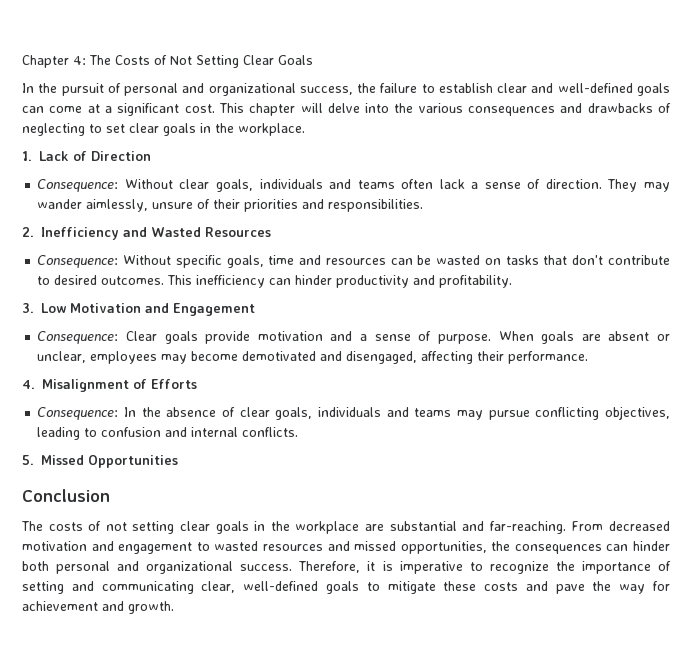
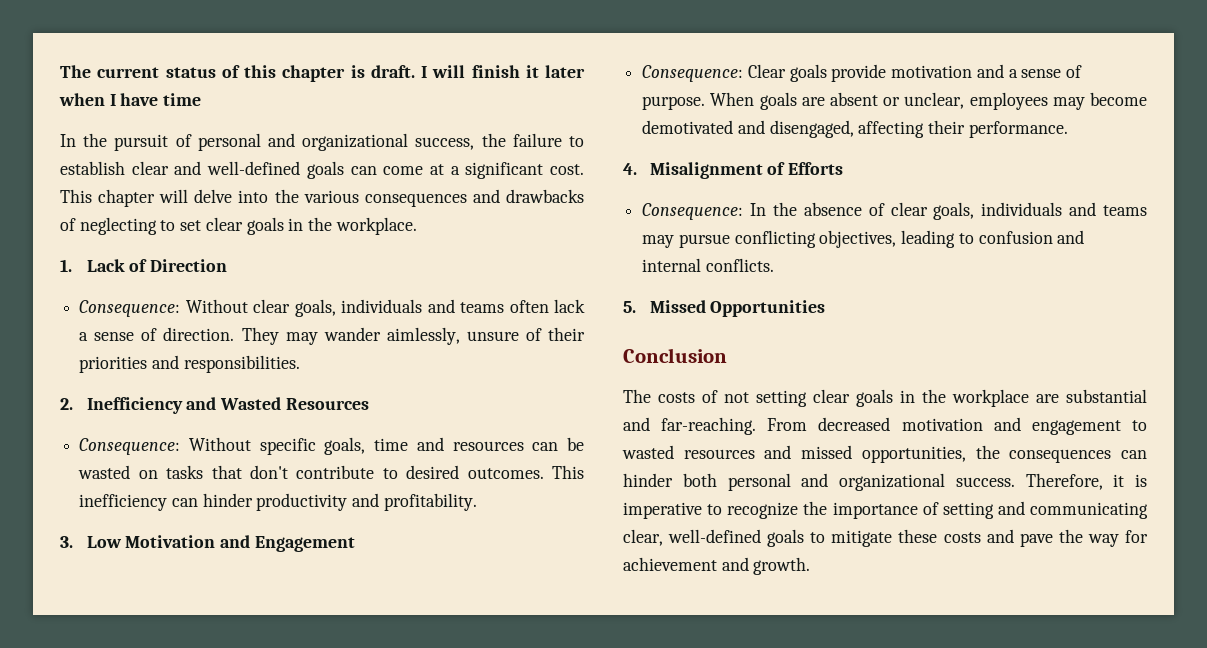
- Chapter 4: The Costs of Not Setting Clear Goals
+ The current status of this chapter is draft. I will finish it later when I have time

